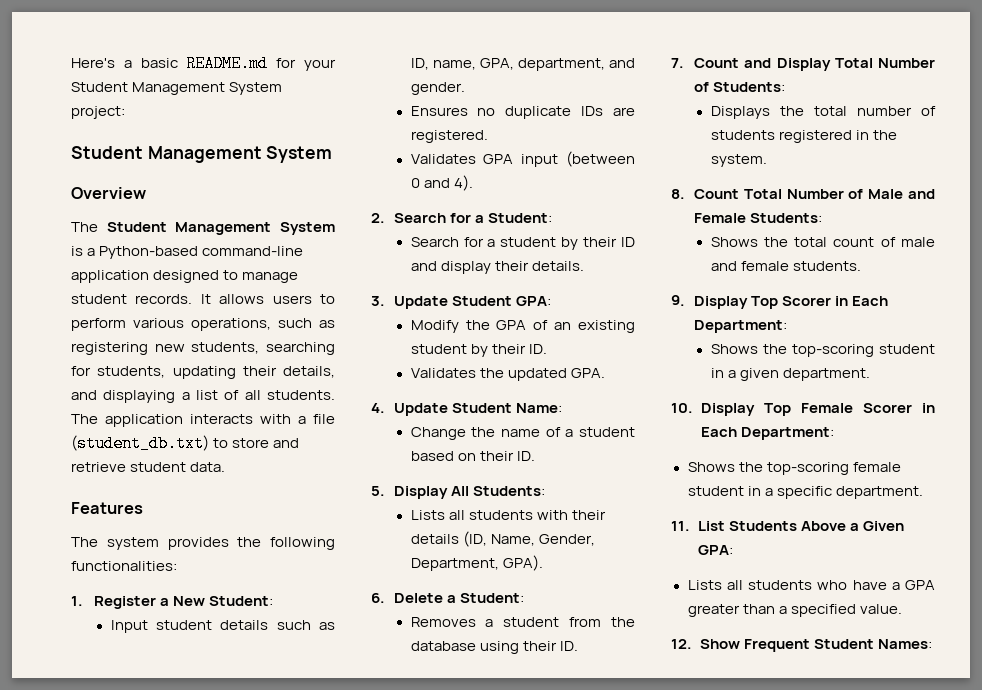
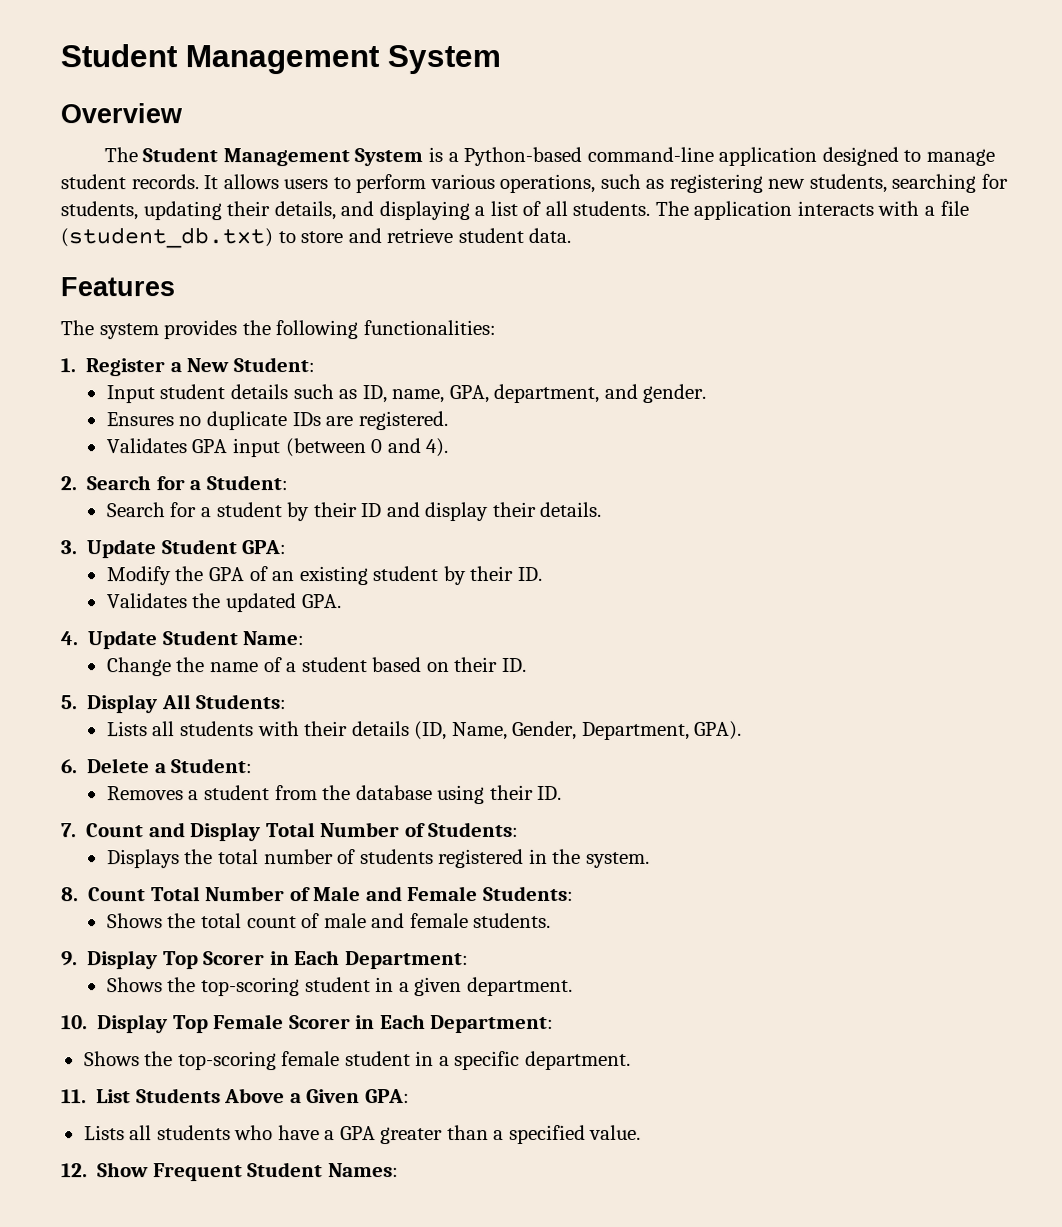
- Here's a basic README.md for your Student Management System project:

